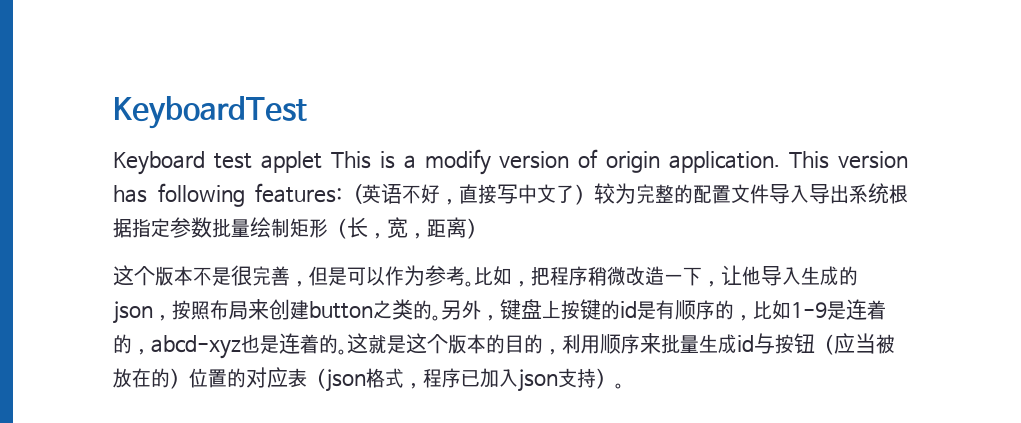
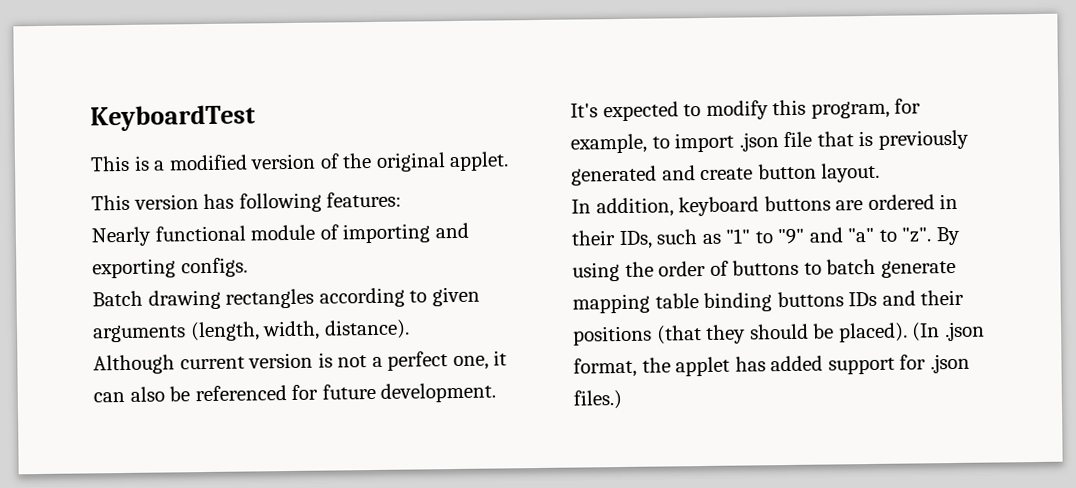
- Keyboard test applet This is a modify version of origin application. This version has following features: (英语不好，直接写中文了）较为完整的配置文件导入导出系统根据指定参数批量绘制矩形（长，宽，距离）
- 这个版本不是很完善，但是可以作为参考。比如，把程序稍微改造一下，让他导入生成的json，按照布局来创建button之类的。另外，键盘上按键的id是有顺序的，比如1-9是连着的，abcd-xyz也是连着的。这就是这个版本的目的，利用顺序来批量生成id与按钮（应当被放在的）位置的对应表（json格式，程序已加入json支持）。
+ This is a modified version of the original applet.
+ This version has following features:
+ Nearly functional module of importing and exporting configs.
+ Batch drawing rectangles according to given arguments (length, width, distance).
+ Although current version is not a perfect one, it can also be referenced for future development. It's expected to modify this program, for example, to import .json file that is previously generated and create button layout.
+ In addition, keyboard buttons are ordered in their IDs, such as "1" to "9" and "a" to "z". By using the order of buttons to batch generate mapping table binding buttons IDs and their positions (that they should be placed). (In .json format, the applet has added support for .json files.)

